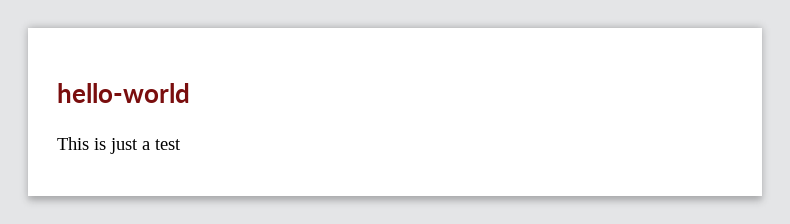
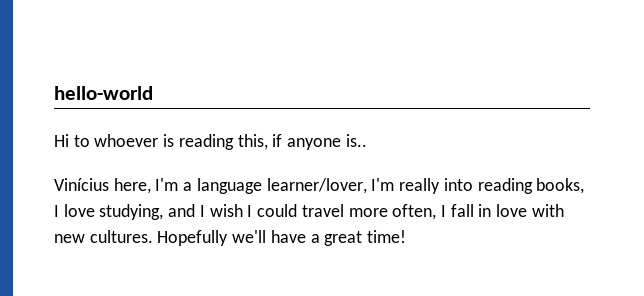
- This is just a test
+ Hi to whoever is reading this, if anyone is..
+ Vinícius here, I'm a language learner/lover, I'm really into reading books, I love studying, and I wish I could travel more often, I fall in love with new cultures. Hopefully we'll have a great time!

